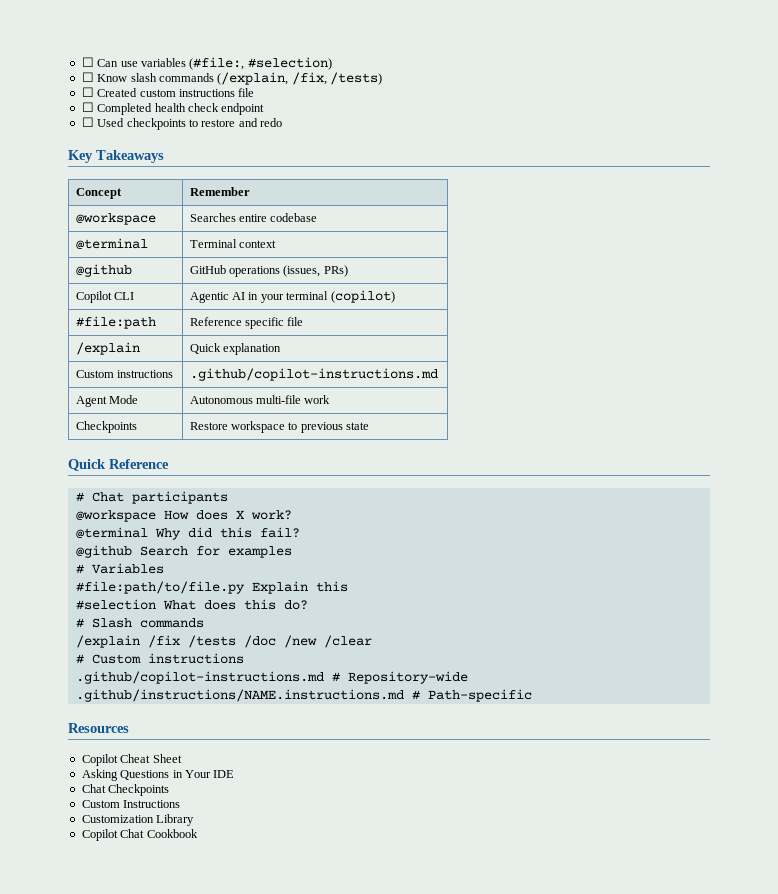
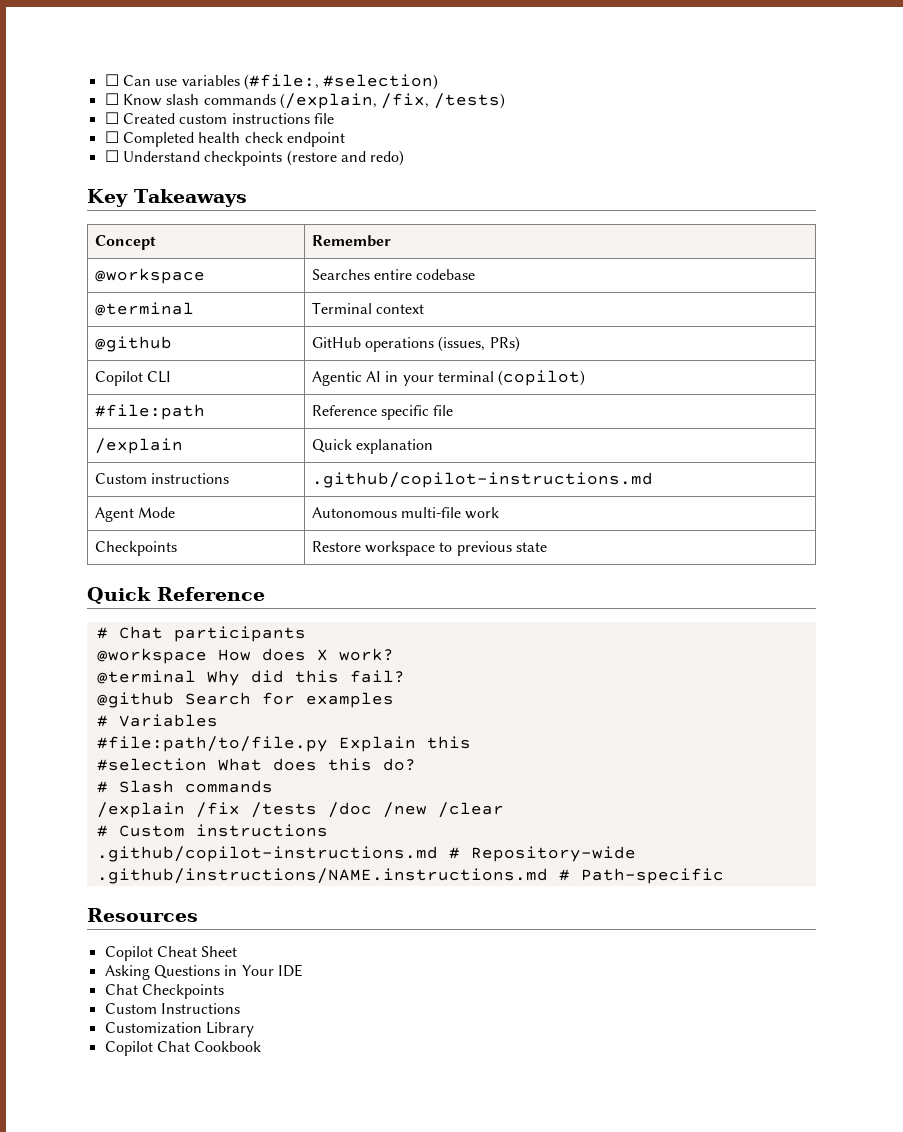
- ☐ Used checkpoints to restore and redo
+ ☐ Understand checkpoints (restore and redo)

